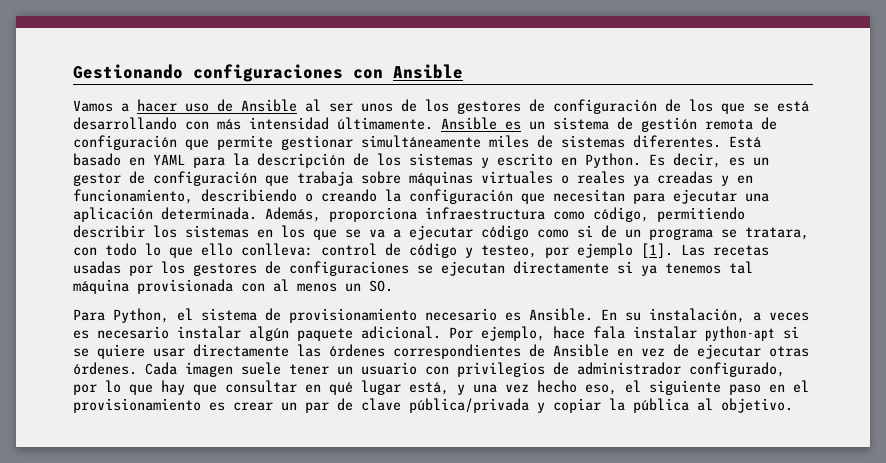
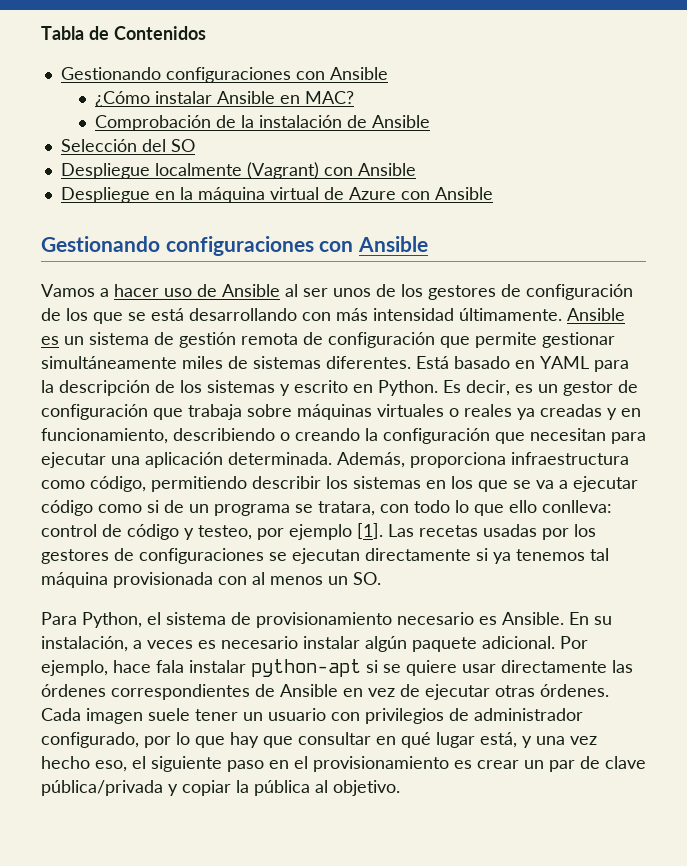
+ Tabla de Contenidos
+ Gestionando configuraciones con Ansible
+ ¿Cómo instalar Ansible en MAC?
+ Comprobación de la instalación de Ansible
+ Selección del SO
+ Despliegue localmente (Vagrant) con Ansible
+ Despliegue en la máquina virtual de Azure con Ansible

